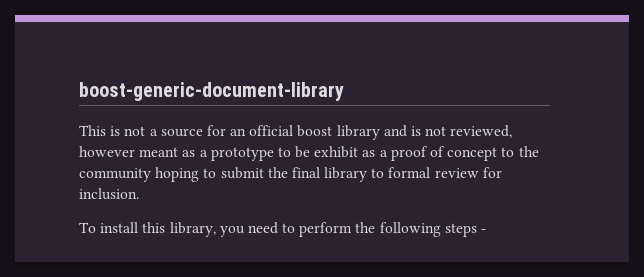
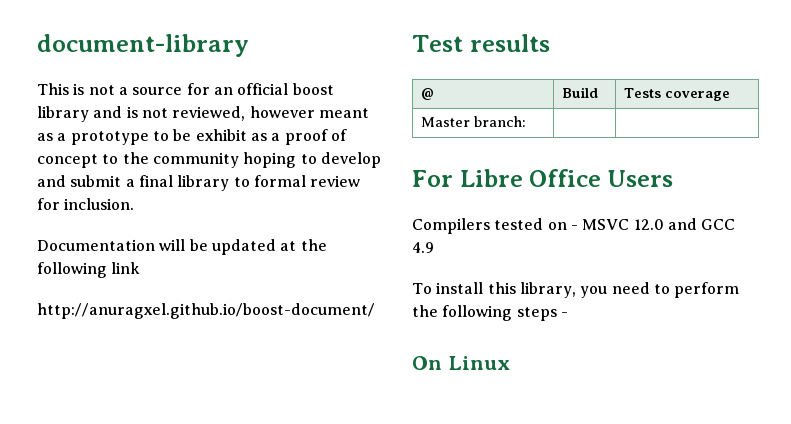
- boost-generic-document-library
+ document-library
- This is not a source for an official boost library and is not reviewed, however meant as a prototype to be exhibit as a proof of concept to the community hoping to submit the final library to formal review for inclusion.
+ This is not a source for an official boost library and is not reviewed, however meant as a prototype to be exhibit as a proof of concept to the community hoping to develop and submit a final library to formal review for inclusion.
+ Documentation will be updated at the following link
+ http://anuragxel.github.io/boost-document/
+ Test results
+ @ | Build | Tests coverage
+ Master branch: | |
+ For Libre Office Users
+ Compilers tested on - MSVC 12.0 and GCC 4.9
+ On Linux

